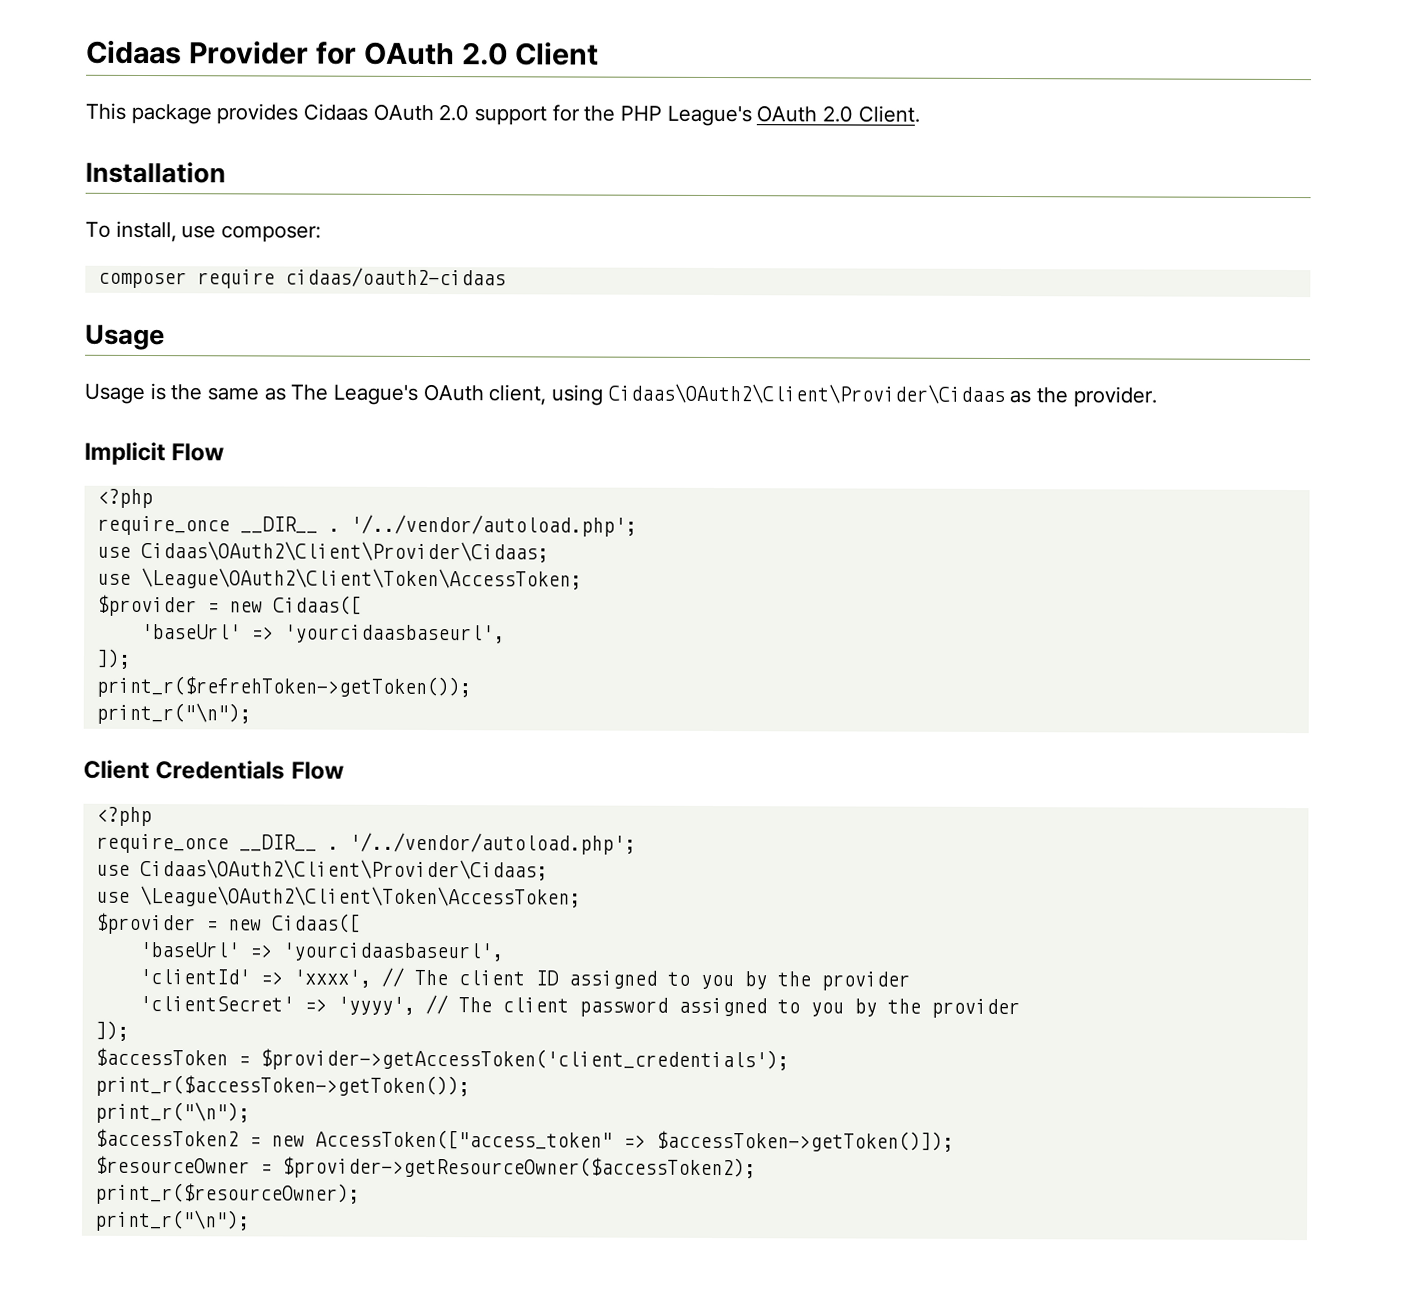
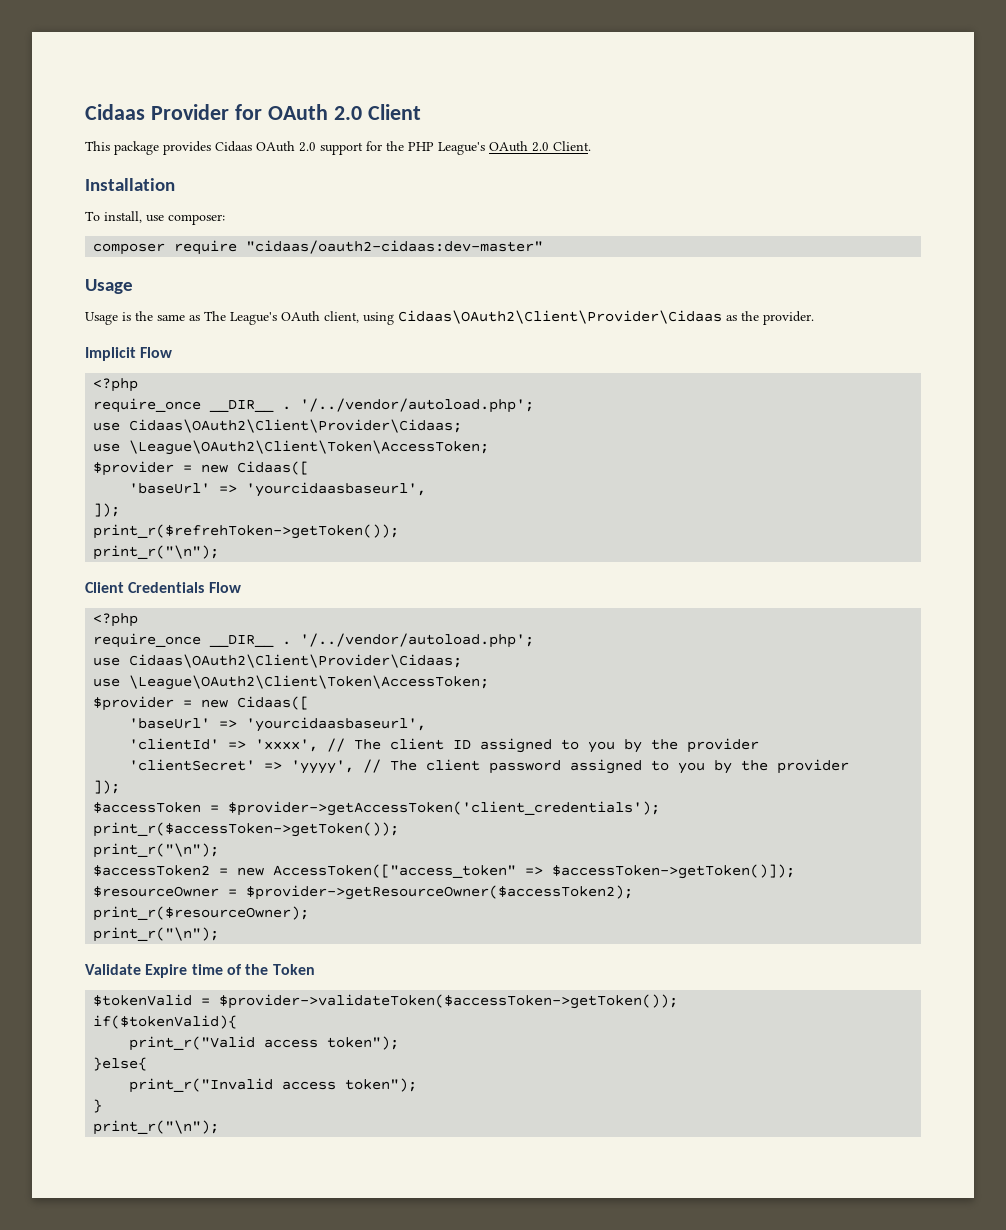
- composer require cidaas/oauth2-cidaas
+ composer require "cidaas/oauth2-cidaas:dev-master"
+ Validate Expire time of the Token
+ $tokenValid = $provider->validateToken($accessToken->getToken());
+ if($tokenValid){
+ print_r("Valid access token");
+ }else{
+ print_r("Invalid access token");
+ }
+ print_r("\n");

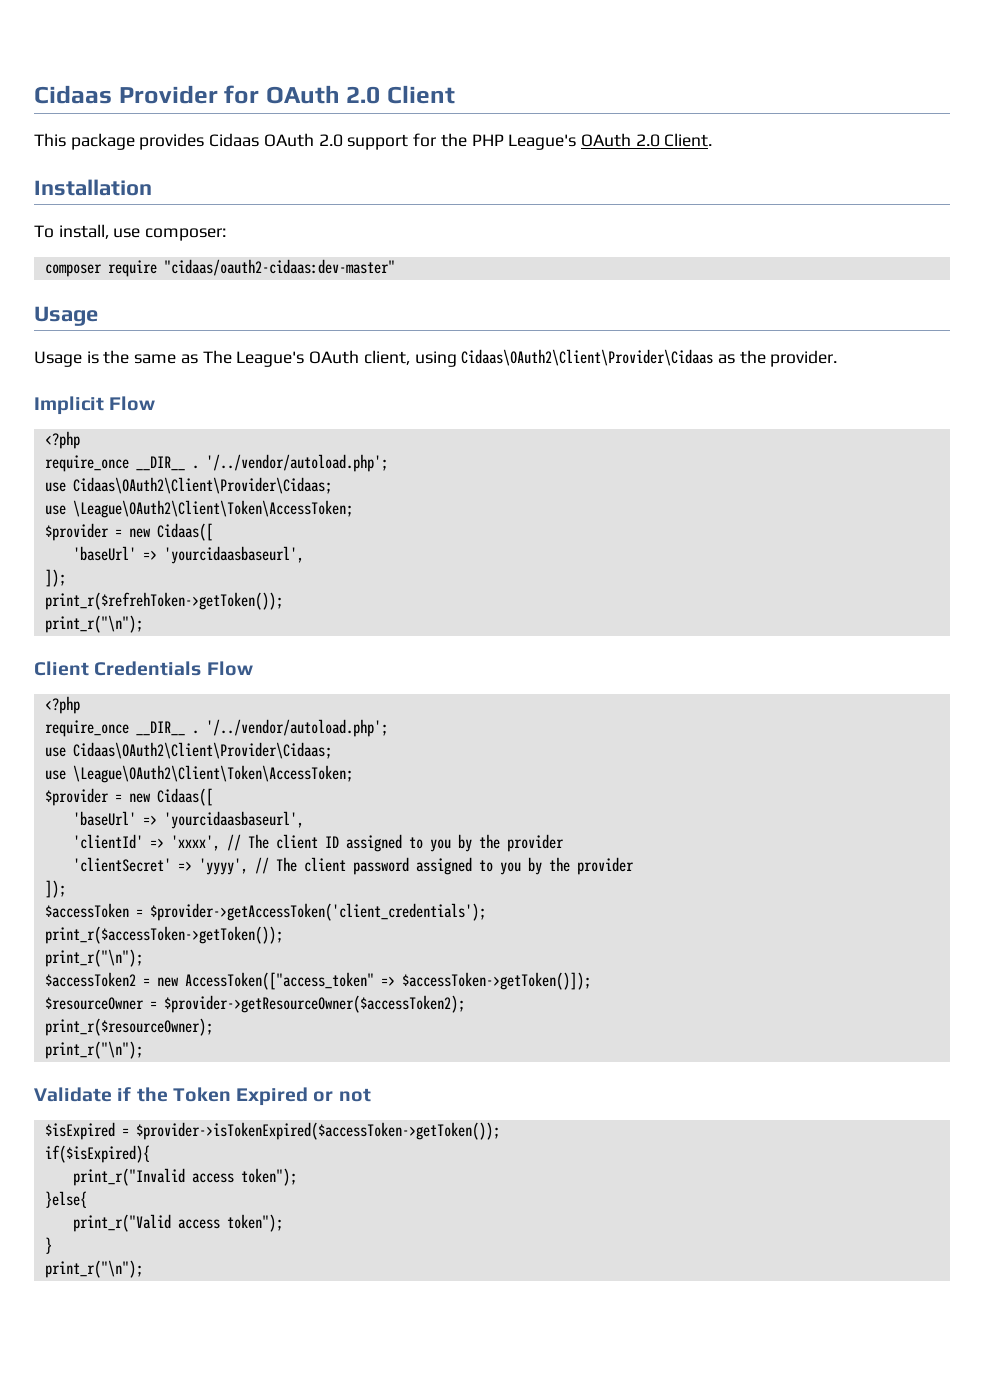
- Validate Expire time of the Token
- $tokenValid = $provider->validateToken($accessToken->getToken());
- if($tokenValid){
- print_r("Valid access token");
+ Validate if the Token Expired or not
+ $isExpired = $provider->isTokenExpired($accessToken->getToken());
+ if($isExpired){
+ print_r("Invalid access token");
- print_r("Invalid access token");
+ print_r("Valid access token");

